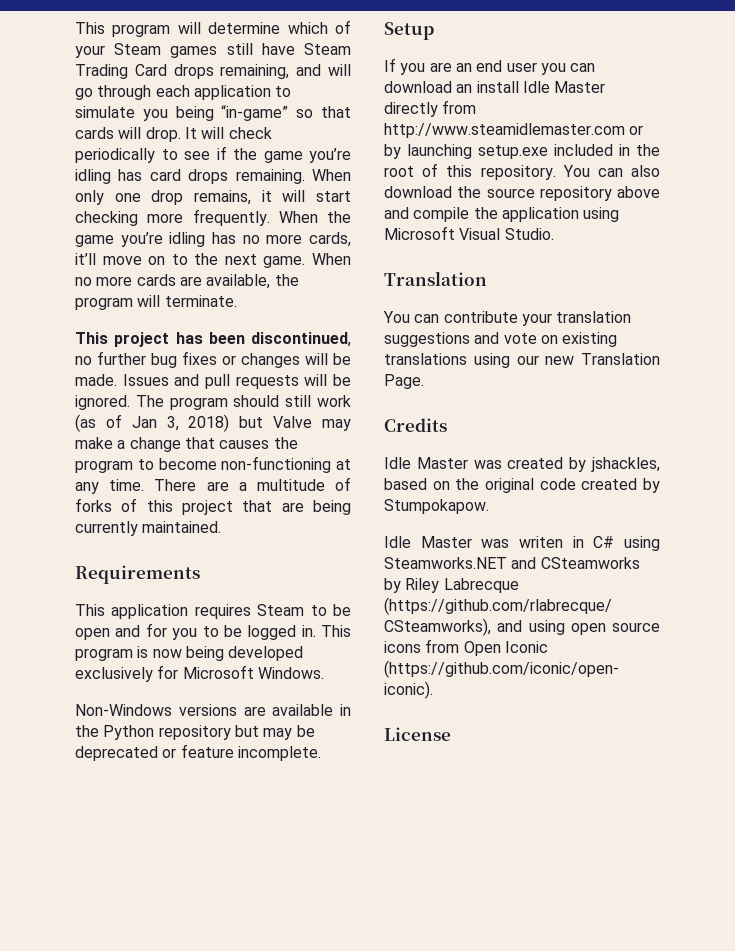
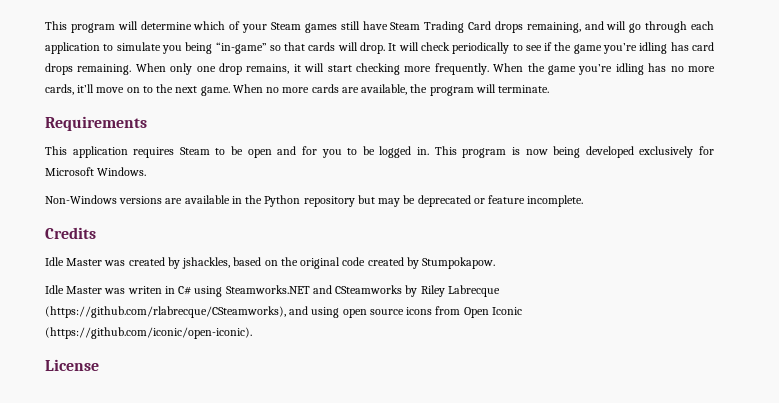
- This project has been discontinued, no further bug fixes or changes will be made. Issues and pull requests will be ignored. The program should still work (as of Jan 3, 2018) but Valve may make a change that causes the program to become non-functioning at any time. There are a multitude of forks of this project that are being currently maintained.
- Setup
- If you are an end user you can download an install Idle Master directly from http://www.steamidlemaster.com or by launching setup.exe included in the root of this repository. You can also download the source repository above and compile the application using Microsoft Visual Studio.
- Translation
- You can contribute your translation suggestions and vote on existing translations using our new Translation Page.

